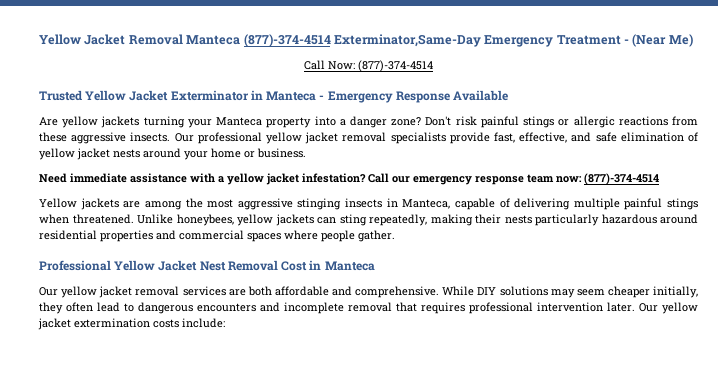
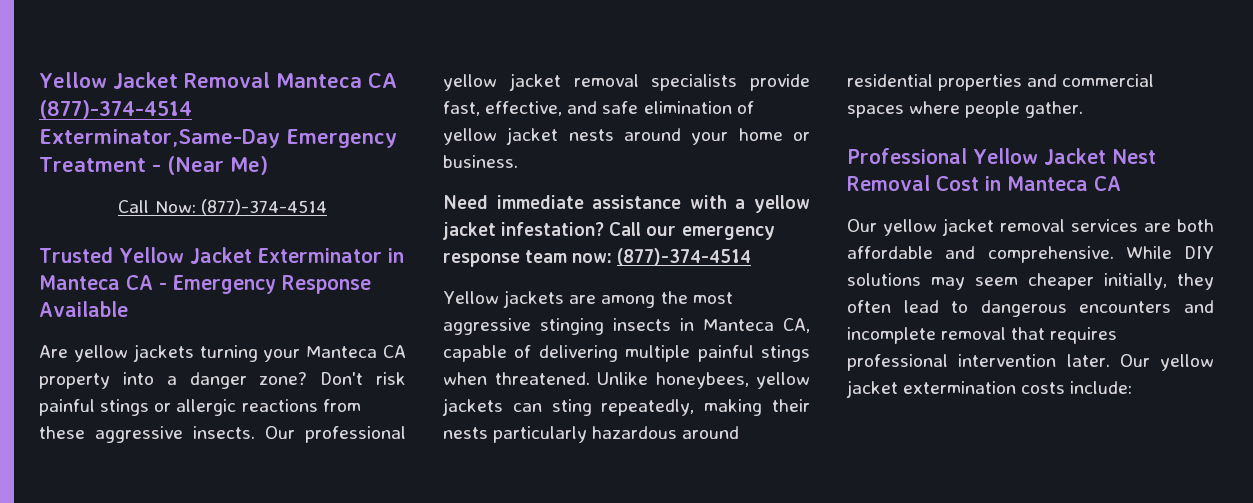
- Yellow Jacket Removal Manteca (877)-374-4514 Exterminator,Same-Day Emergency Treatment - (Near Me)
+ Yellow Jacket Removal Manteca CA (877)-374-4514 Exterminator,Same-Day Emergency Treatment - (Near Me)
- Trusted Yellow Jacket Exterminator in Manteca - Emergency Response Available
+ Trusted Yellow Jacket Exterminator in Manteca CA - Emergency Response Available
- Are yellow jackets turning your Manteca property into a danger zone?
+ Are yellow jackets turning your Manteca CA property into a danger zone?
- Yellow jackets are among the most aggressive stinging insects in Manteca, capable of delivering multiple painful stings when threatened.
+ Yellow jackets are among the most aggressive stinging insects in Manteca CA, capable of delivering multiple painful stings when threatened.
- Professional Yellow Jacket Nest Removal Cost in Manteca
+ Professional Yellow Jacket Nest Removal Cost in Manteca CA

